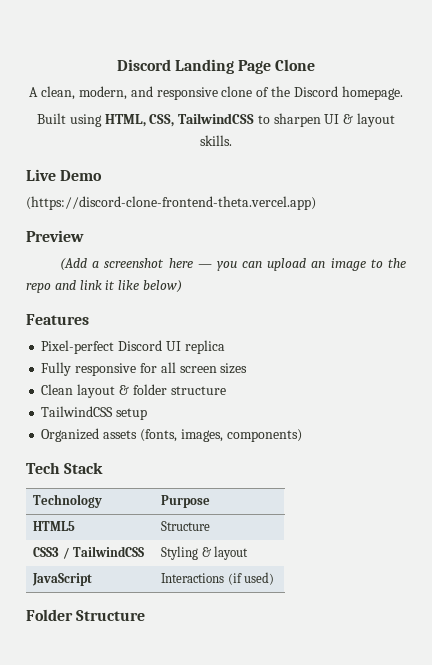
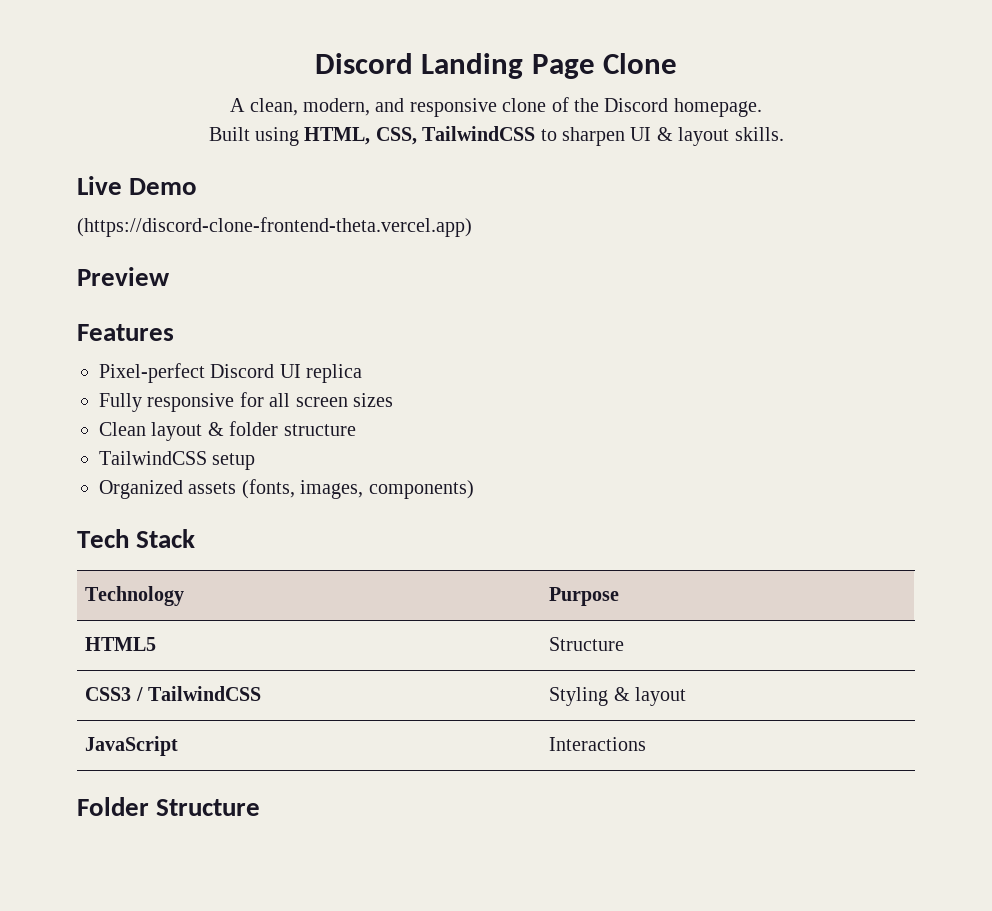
- (Add a screenshot here — you can upload an image to the repo and link it like below)
- JavaScript | Interactions (if used)
+ JavaScript | Interactions

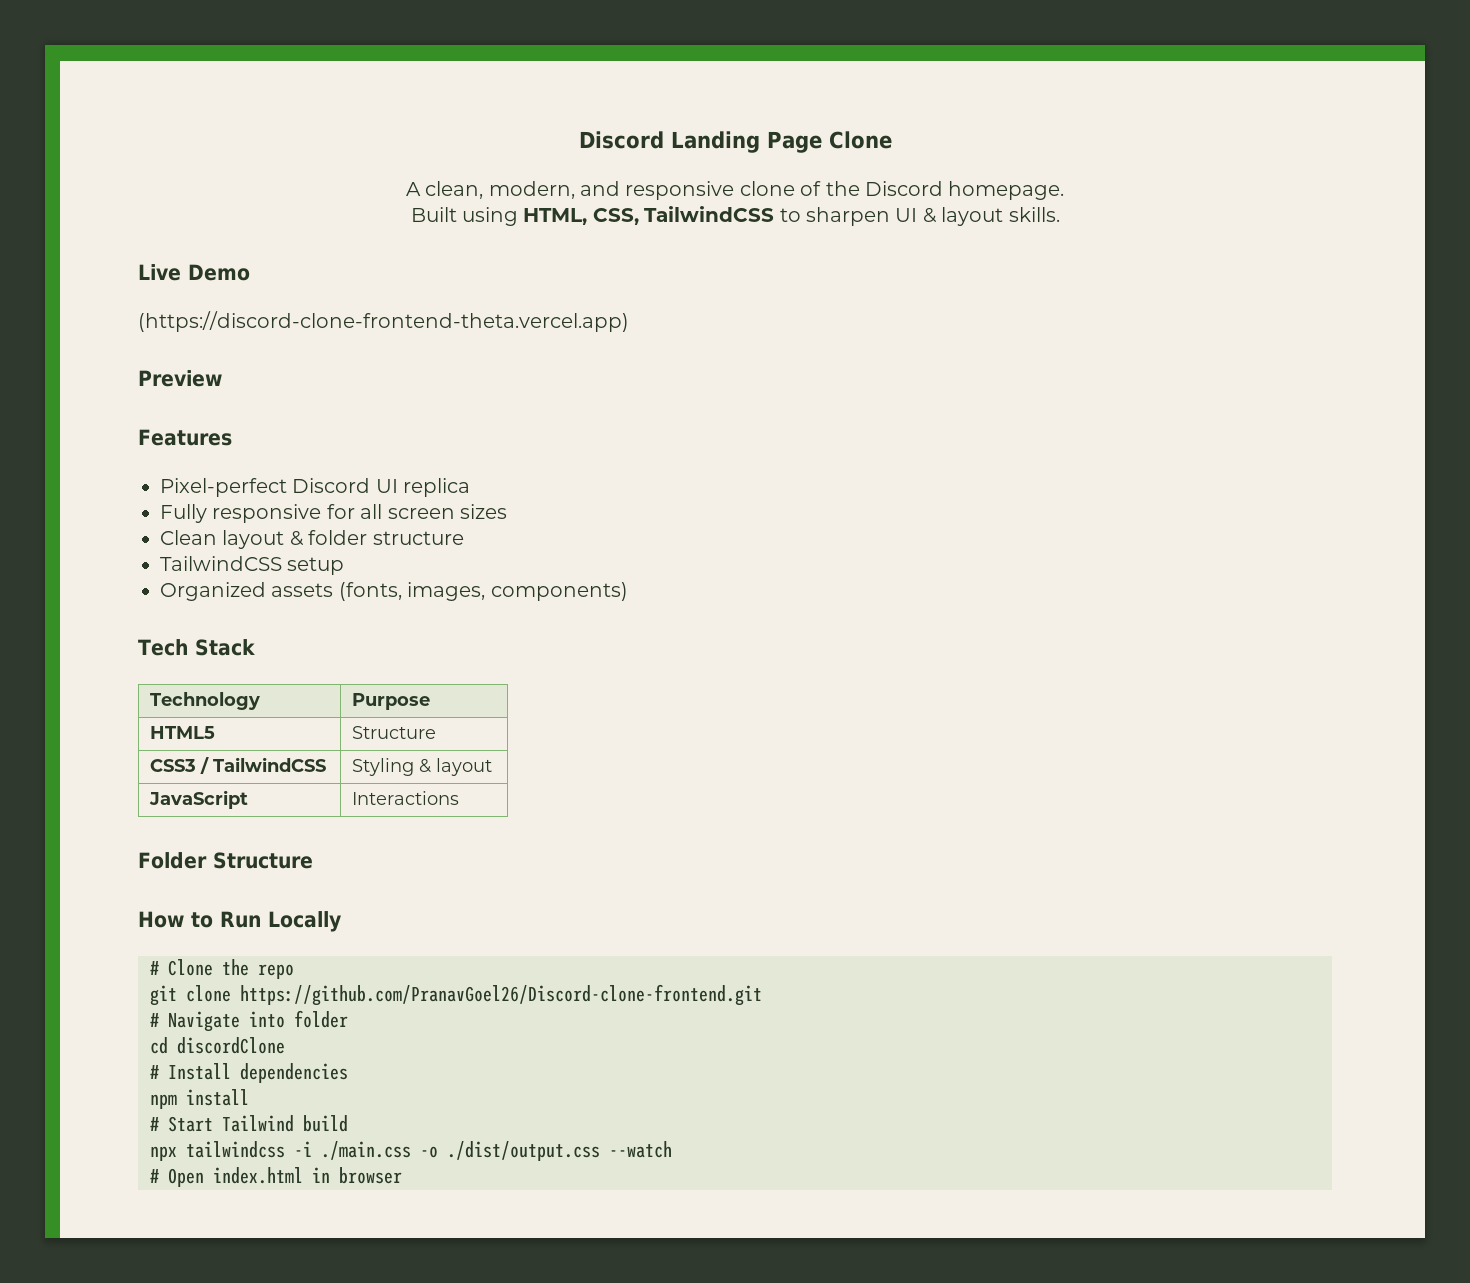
+ How to Run Locally
+ # Clone the repo
+ git clone https://github.com/PranavGoel26/Discord-clone-frontend.git
+ # Navigate into folder
+ cd discordClone
+ # Install dependencies
+ npm install
+ # Start Tailwind build
+ npx tailwindcss -i ./main.css -o ./dist/output.css --watch
+ # Open index.html in browser

